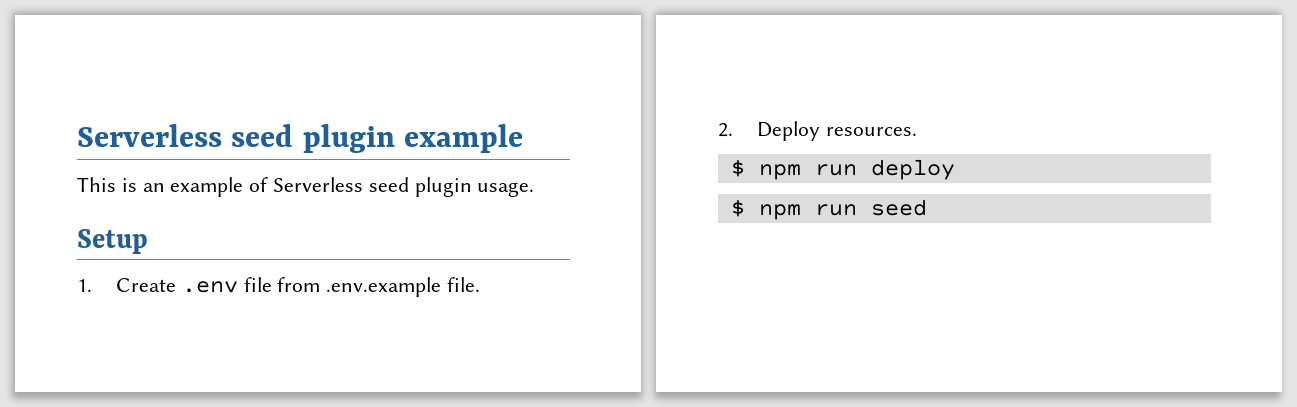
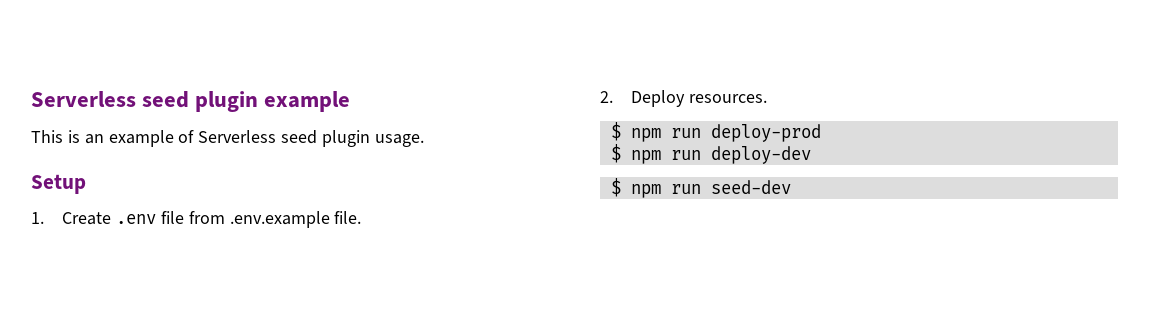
- $ npm run deploy
- $ npm run seed
+ $ npm run deploy-prod
+ $ npm run deploy-dev
+ $ npm run seed-dev

